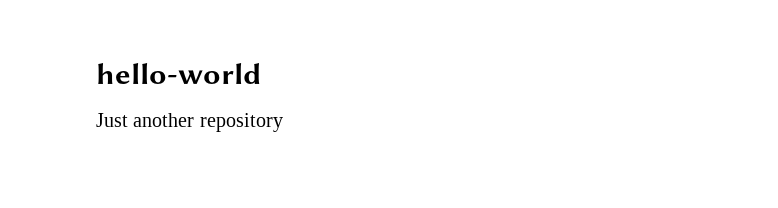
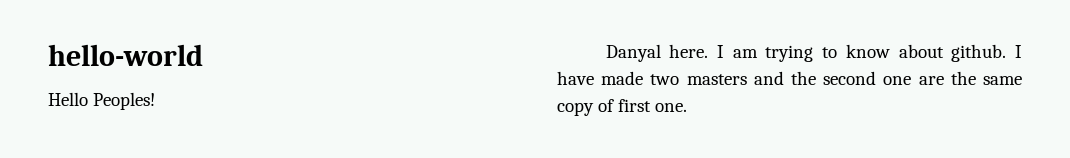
- Just another repository
+ Hello Peoples!
+ Danyal here. I am trying to know about github. I have made two masters and the second one are the same copy of first one.

